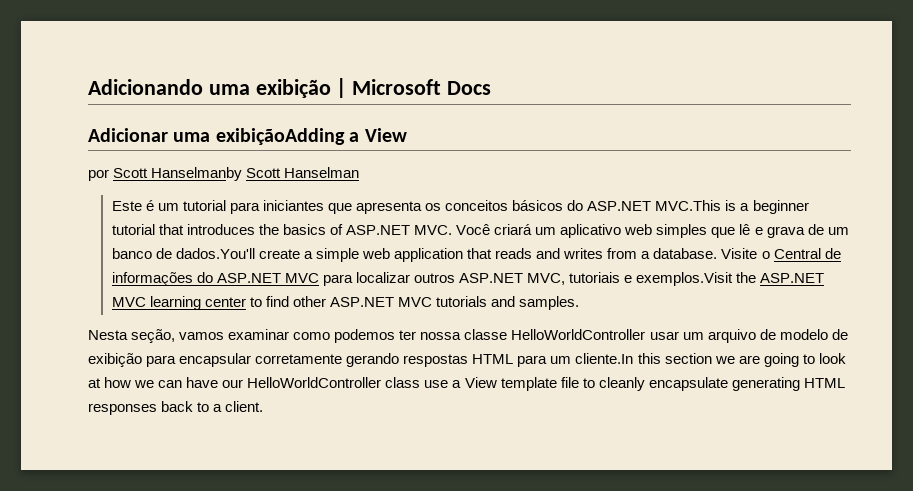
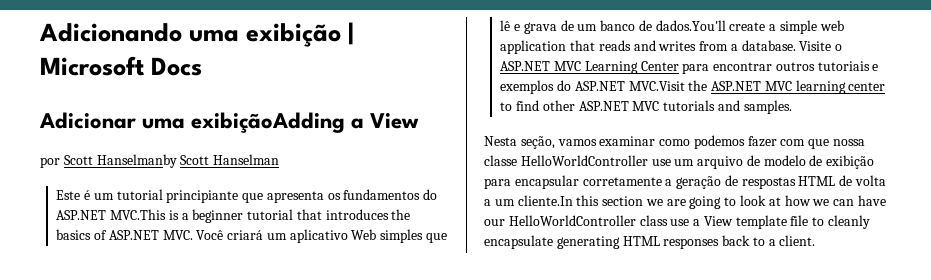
- Este é um tutorial para iniciantes que apresenta os conceitos básicos do ASP.NET MVC.This is a beginner tutorial that introduces the basics of ASP.NET MVC. Você criará um aplicativo web simples que lê e grava de um banco de dados.You'll create a simple web application that reads and writes from a database.
+ Este é um tutorial principiante que apresenta os fundamentos do ASP.NET MVC.This is a beginner tutorial that introduces the basics of ASP.NET MVC. Você criará um aplicativo Web simples que lê e grava de um banco de dados.You'll create a simple web application that reads and writes from a database.
- Visite o Central de informações do ASP.NET MVC para localizar outros ASP.NET MVC, tutoriais e exemplos.Visit the ASP.NET MVC learning center to find other ASP.NET MVC tutorials and samples.
+ Visite o ASP.NET MVC Learning Center para encontrar outros tutoriais e exemplos do ASP.NET MVC.Visit the ASP.NET MVC learning center to find other ASP.NET MVC tutorials and samples.
- Nesta seção, vamos examinar como podemos ter nossa classe HelloWorldController usar um arquivo de modelo de exibição para encapsular corretamente gerando respostas HTML para um cliente.In this section we are going to look at how we can have our HelloWorldController class use a View template file to cleanly encapsulate generating HTML responses back to a client.
+ Nesta seção, vamos examinar como podemos fazer com que nossa classe HelloWorldController use um arquivo de modelo de exibição para encapsular corretamente a geração de respostas HTML de volta a um cliente.In this section we are going to look at how we can have our HelloWorldController class use a View template file to cleanly encapsulate generating HTML responses back to a client.

